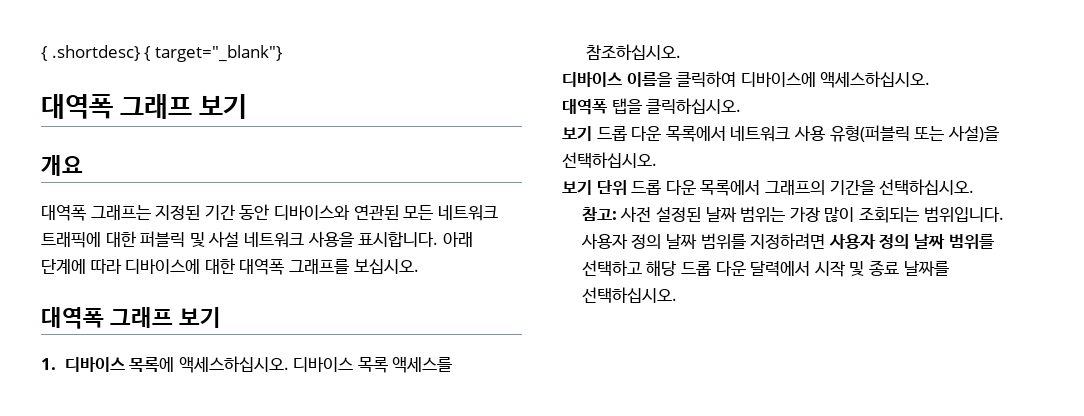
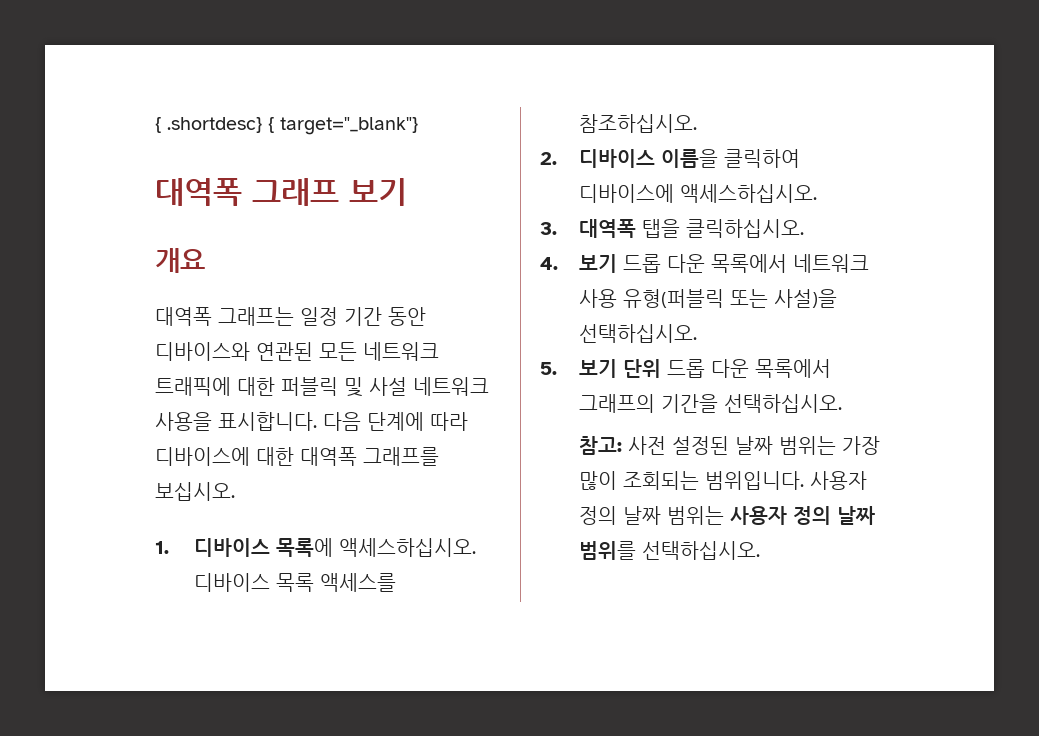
- 대역폭 그래프는 지정된 기간 동안 디바이스와 연관된 모든 네트워크 트래픽에 대한 퍼블릭 및 사설 네트워크 사용을 표시합니다.
+ 대역폭 그래프는 일정 기간 동안 디바이스와 연관된 모든 네트워크 트래픽에 대한 퍼블릭 및 사설 네트워크 사용을 표시합니다.
- 아래 단계에 따라 디바이스에 대한 대역폭 그래프를 보십시오.
- 대역폭 그래프 보기
+ 다음 단계에 따라 디바이스에 대한 대역폭 그래프를 보십시오.
- 디바이스 이름을 클릭하여 디바이스에 액세스하십시오.
+ 2. 디바이스 이름을 클릭하여 디바이스에 액세스하십시오.
- 대역폭 탭을 클릭하십시오.
+ 3. 대역폭 탭을 클릭하십시오.
- 보기 드롭 다운 목록에서 네트워크 사용 유형(퍼블릭 또는 사설)을 선택하십시오.
+ 4. 보기 드롭 다운 목록에서 네트워크 사용 유형(퍼블릭 또는 사설)을 선택하십시오.
- 보기 단위 드롭 다운 목록에서 그래프의 기간을 선택하십시오.
+ 5. 보기 단위 드롭 다운 목록에서 그래프의 기간을 선택하십시오.
- 사용자 정의 날짜 범위를 지정하려면 사용자 정의 날짜 범위를 선택하고 해당 드롭 다운 달력에서 시작 및 종료 날짜를 선택하십시오.
+ 사용자 정의 날짜 범위는 사용자 정의 날짜 범위를 선택하십시오.

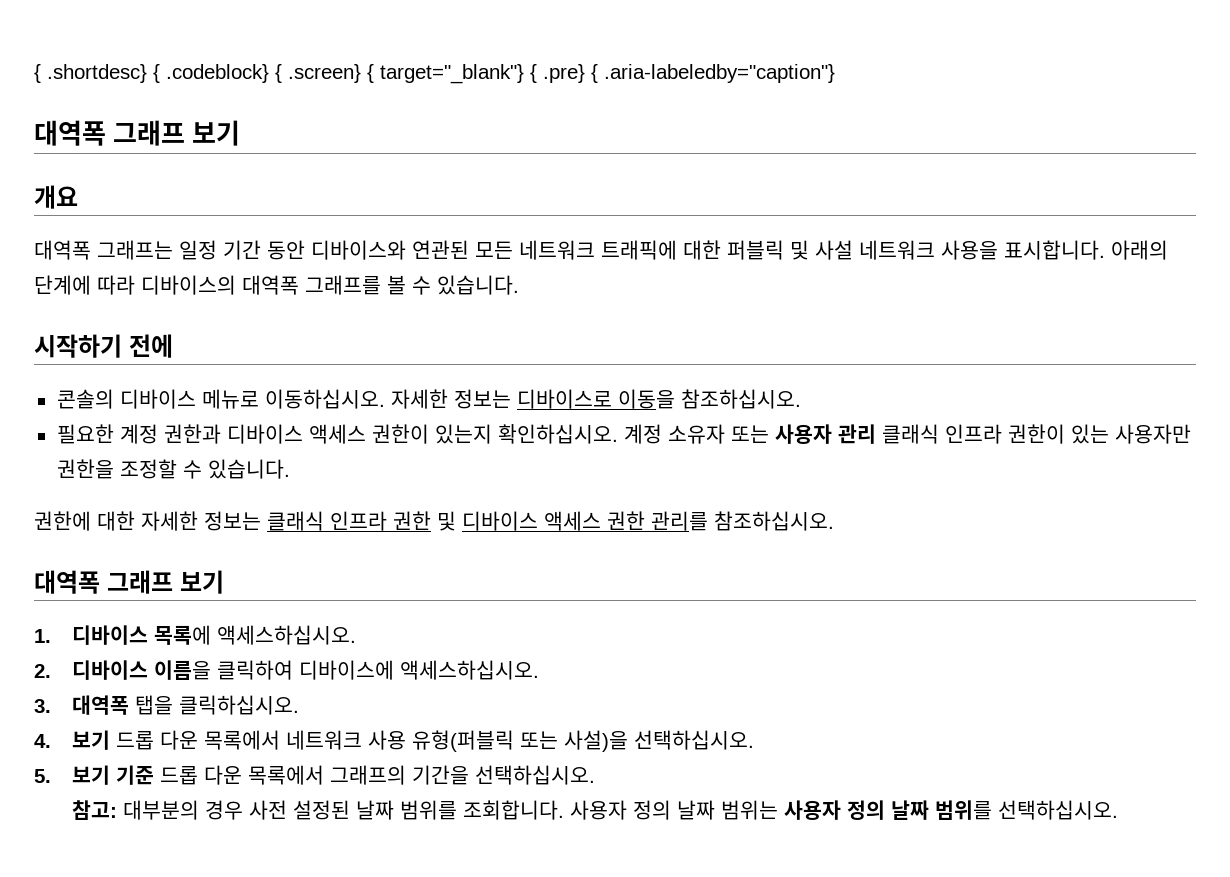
- { .shortdesc} { target="_blank"}
+ { .shortdesc} { .codeblock} { .screen} { target="_blank"} { .pre} { .aria-labeledby="caption"}
- 다음 단계에 따라 디바이스에 대한 대역폭 그래프를 보십시오.
+ 아래의 단계에 따라 디바이스의 대역폭 그래프를 볼 수 있습니다.
+ 시작하기 전에
+ 콘솔의 디바이스 메뉴로 이동하십시오. 자세한 정보는 디바이스로 이동을 참조하십시오.
+ 필요한 계정 권한과 디바이스 액세스 권한이 있는지 확인하십시오. 계정 소유자 또는 사용자 관리 클래식 인프라 권한이 있는 사용자만 권한을 조정할 수 있습니다.
+ 권한에 대한 자세한 정보는 클래식 인프라 권한 및 디바이스 액세스 권한 관리를 참조하십시오.
+ 대역폭 그래프 보기
- 디바이스 목록 액세스를 참조하십시오.
- 5. 보기 단위 드롭 다운 목록에서 그래프의 기간을 선택하십시오.
+ 5. 보기 기준 드롭 다운 목록에서 그래프의 기간을 선택하십시오.
- 참고: 사전 설정된 날짜 범위는 가장 많이 조회되는 범위입니다.
+ 참고: 대부분의 경우 사전 설정된 날짜 범위를 조회합니다.

